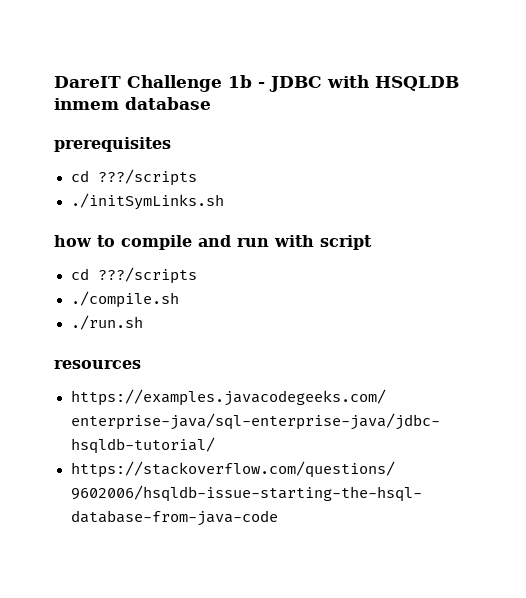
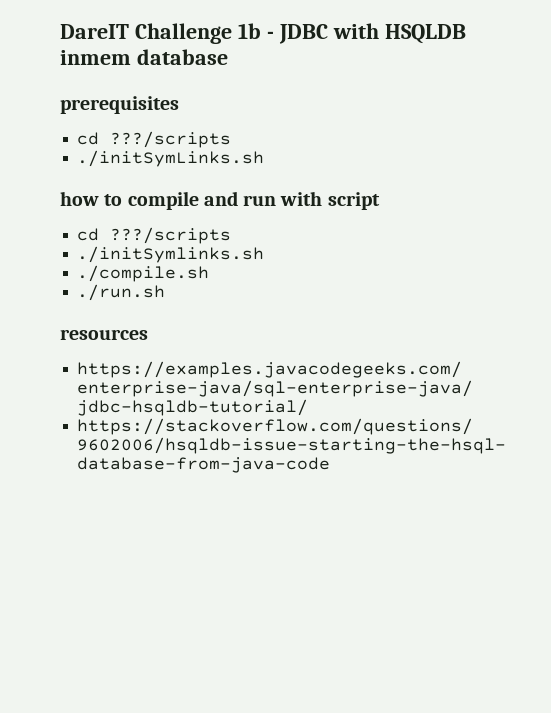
+ ./initSymlinks.sh

